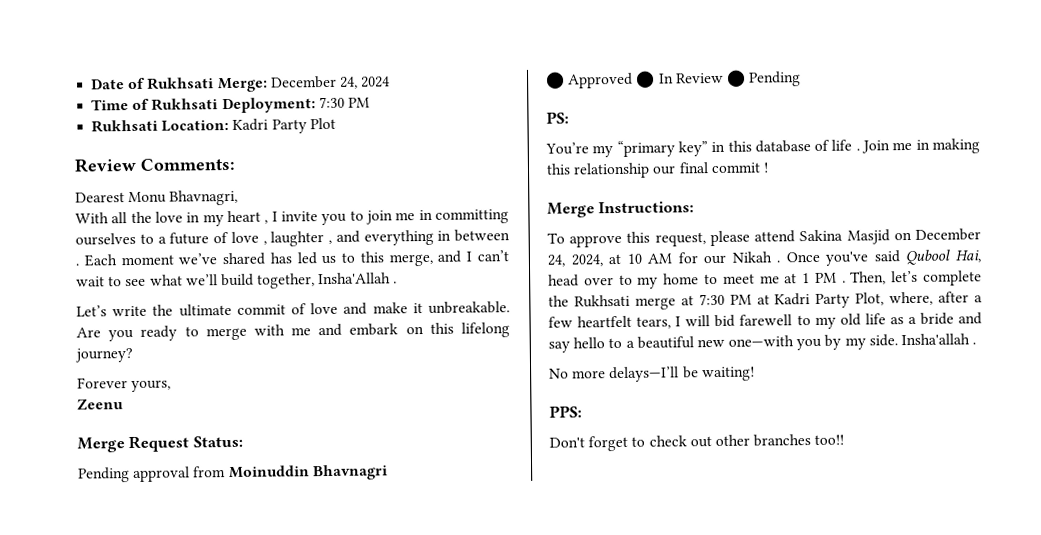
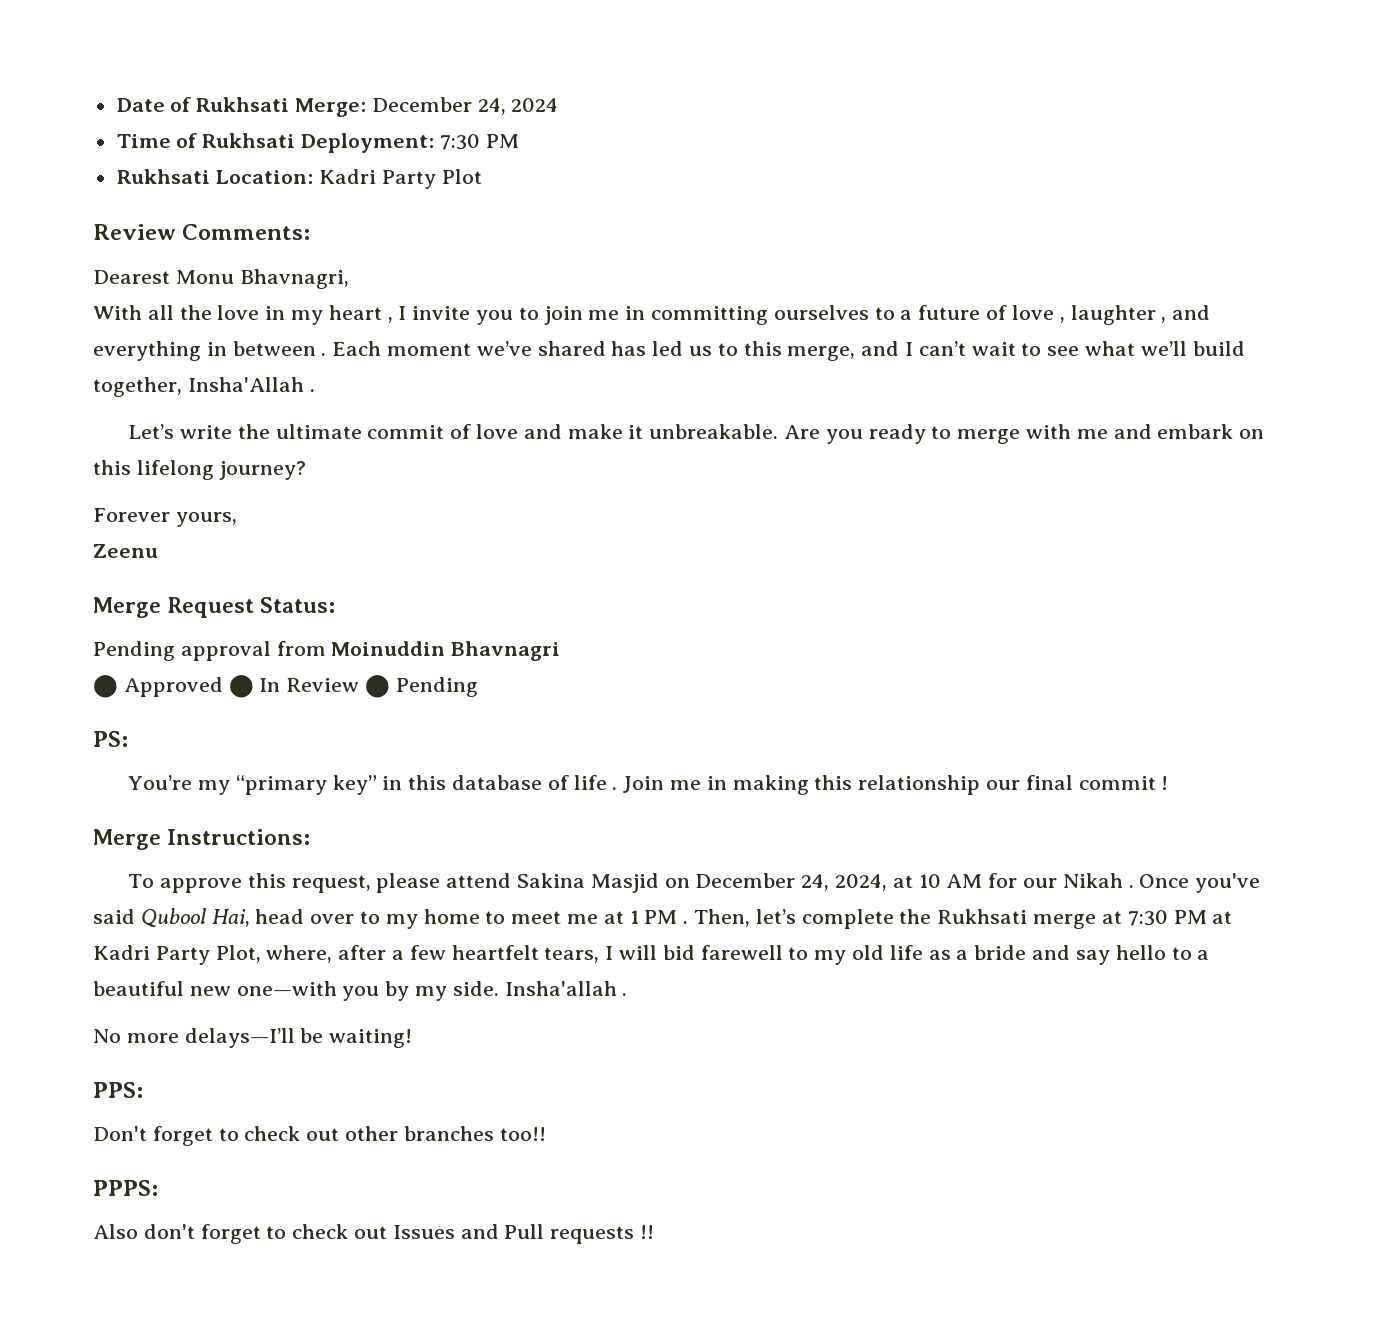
+ PPPS:
+ Also don't forget to check out Issues and Pull requests !!

